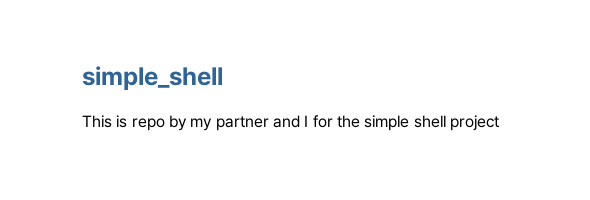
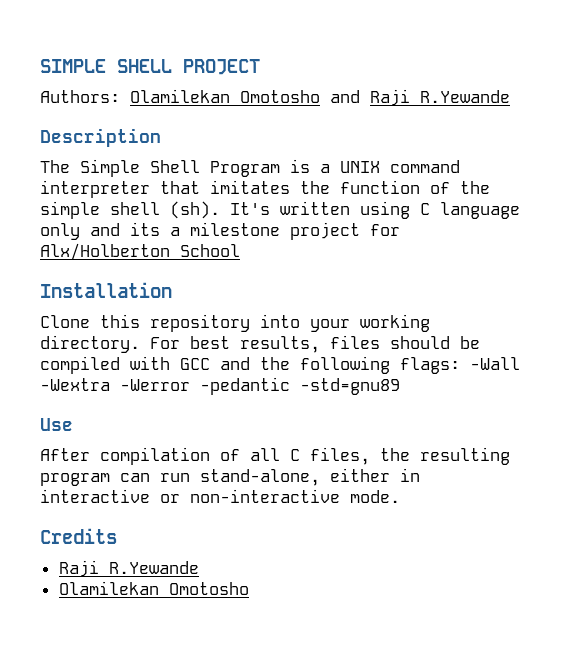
- simple_shell
- This is repo by my partner and I for the simple shell project
+ SIMPLE SHELL PROJECT
+ Authors: Olamilekan Omotosho and Raji R.Yewande
+ Description
+ The Simple Shell Program is a UNIX command interpreter that imitates the function of the simple shell (sh). It's written using C language only and its a milestone project for Alx/Holberton School
+ Installation
+ Clone this repository into your working directory. For best results, files should be compiled with GCC and the following flags: -Wall -Wextra -Werror -pedantic -std=gnu89
+ Use
+ After compilation of all C files, the resulting program can run stand-alone, either in interactive or non-interactive mode.
+ Credits
+ Raji R.Yewande
+ Olamilekan Omotosho

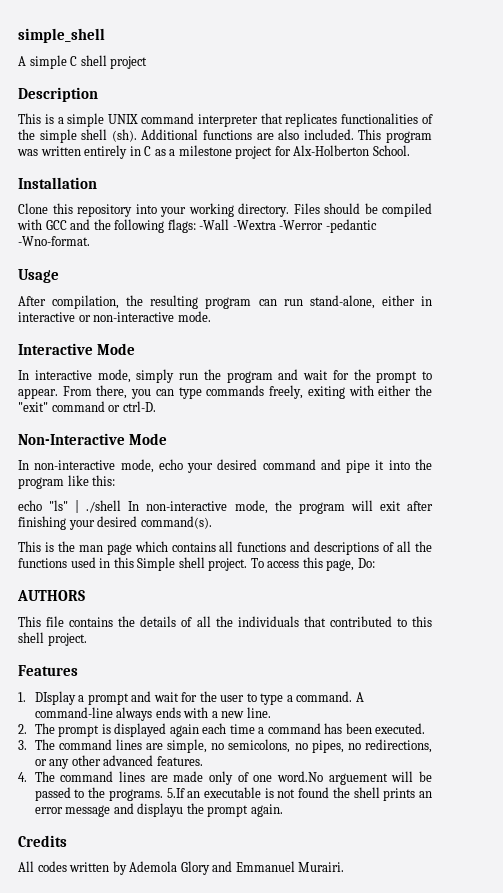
- SIMPLE SHELL PROJECT
- Authors: Olamilekan Omotosho and Raji R.Yewande
+ simple_shell
+ A simple C shell project
  Description
- The Simple Shell Program is a UNIX command interpreter that imitates the function of the simple shell (sh).
+ This is a simple UNIX command interpreter that replicates functionalities of the simple shell (sh).
- It's written using C language only and its a milestone project for Alx/Holberton School
+ Additional functions are also included. This program was written entirely in C as a milestone project for Alx-Holberton School.
- For best results, files should be compiled with GCC and the following flags: -Wall -Wextra -Werror -pedantic -std=gnu89
- Use
+ Files should be compiled with GCC and the following flags: -Wall -Wextra -Werror -pedantic -Wno-format.
+ Usage
- After compilation of all C files, the resulting program can run stand-alone, either in interactive or non-interactive mode.
+ After compilation, the resulting program can run stand-alone, either in interactive or non-interactive mode.
+ Interactive Mode
+ In interactive mode, simply run the program and wait for the prompt to appear. From there, you can type commands freely, exiting with either the "exit" command or ctrl-D.
+ Non-Interactive Mode
+ In non-interactive mode, echo your desired command and pipe it into the program like this:
+ echo "ls" | ./shell In non-interactive mode, the program will exit after finishing your desired command(s).
+ This is the man page which contains all functions and descriptions of all the functions used in this Simple shell project. To access this page, Do:
+ AUTHORS
+ This file contains the details of all the individuals that contributed to this shell project.
+ Features
+ 1. DIsplay a prompt and wait for the user to type a command. A command-line always ends with a new line.
+ 2. The prompt is displayed again each time a command has been executed.
+ 3. The command lines are simple, no semicolons, no pipes, no redirections, or any other advanced features.
+ 4. The command lines are made only of one word.No arguement will be passed to the programs. 5.If an executable is not found the shell prints an error message and displayu the prompt again.
  Credits
- Raji R.Yewande
- Olamilekan Omotosho
+ All codes written by Ademola Glory and Emmanuel Murairi.

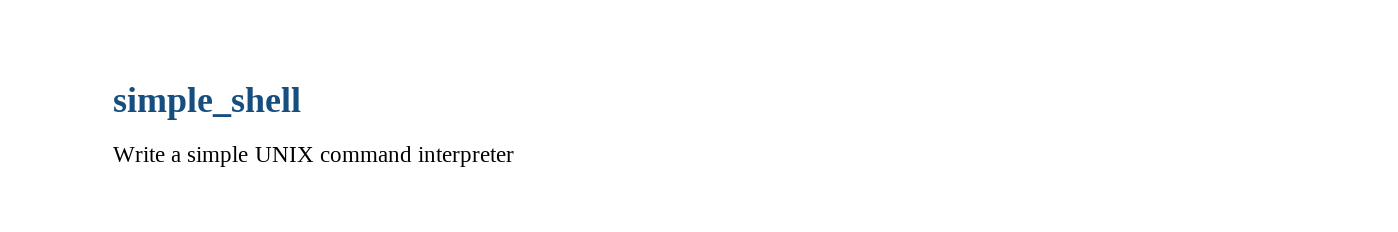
- A simple C shell project
- Description
- This is a simple UNIX command interpreter that replicates functionalities of the simple shell (sh). Additional functions are also included. This program was written entirely in C as a milestone project for Alx-Holberton School.
- Installation
- Clone this repository into your working directory. Files should be compiled with GCC and the following flags: -Wall -Wextra -Werror -pedantic -Wno-format.
- Usage
- After compilation, the resulting program can run stand-alone, either in interactive or non-interactive mode.
- Interactive Mode
- In interactive mode, simply run the program and wait for the prompt to appear. From there, you can type commands freely, exiting with either the "exit" command or ctrl-D.
- Non-Interactive Mode
- In non-interactive mode, echo your desired command and pipe it into the program like this:
- echo "ls" | ./shell In non-interactive mode, the program will exit after finishing your desired command(s).
- This is the man page which contains all functions and descriptions of all the functions used in this Simple shell project. To access this page, Do:
- AUTHORS
- This file contains the details of all the individuals that contributed to this shell project.
- Features
- 1. DIsplay a prompt and wait for the user to type a command. A command-line always ends with a new line.
- 2. The prompt is displayed again each time a command has been executed.
- 3. The command lines are simple, no semicolons, no pipes, no redirections, or any other advanced features.
- 4. The command lines are made only of one word.No arguement will be passed to the programs. 5.If an executable is not found the shell prints an error message and displayu the prompt again.
- Credits
- All codes written by Ademola Glory and Emmanuel Murairi.
+ Write a simple UNIX command interpreter

